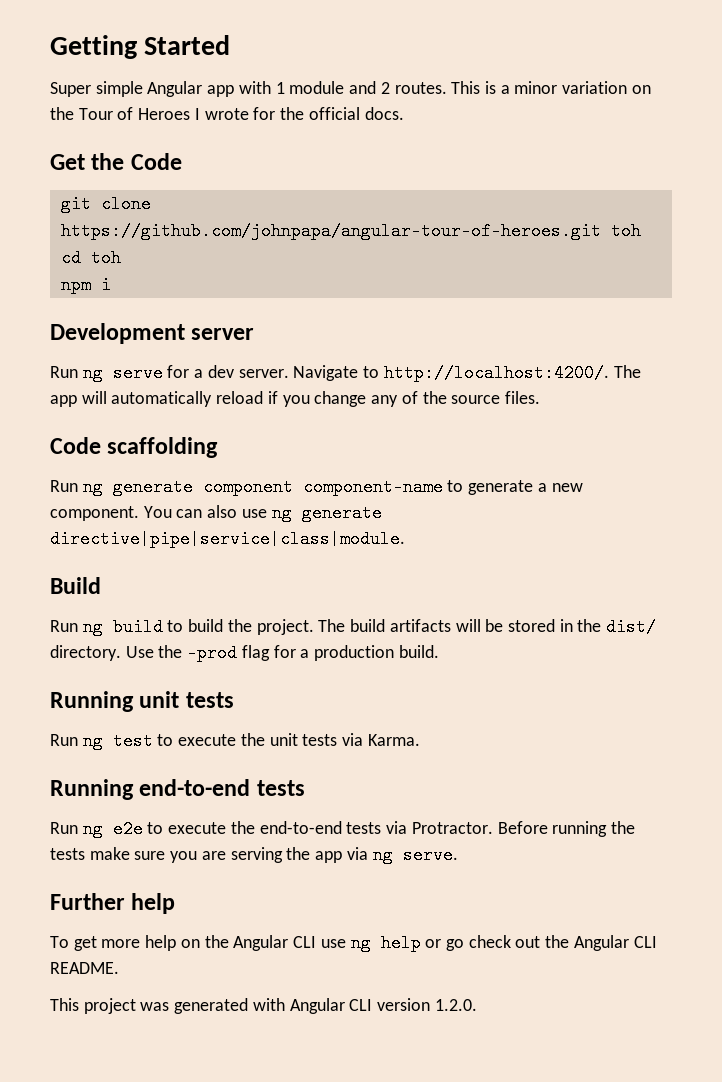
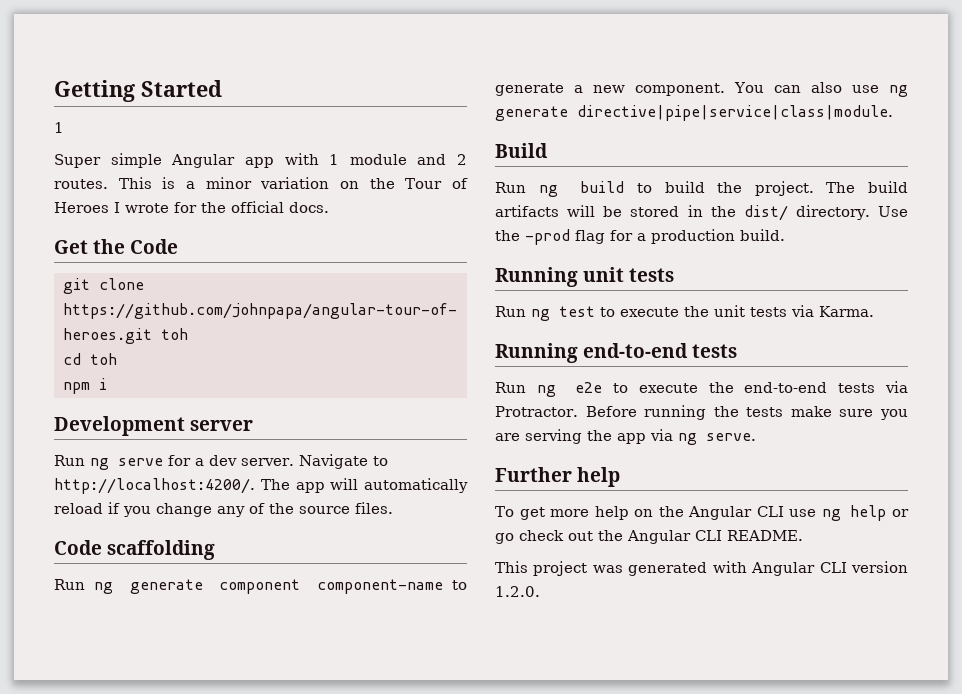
  Getting Started
+ 1

